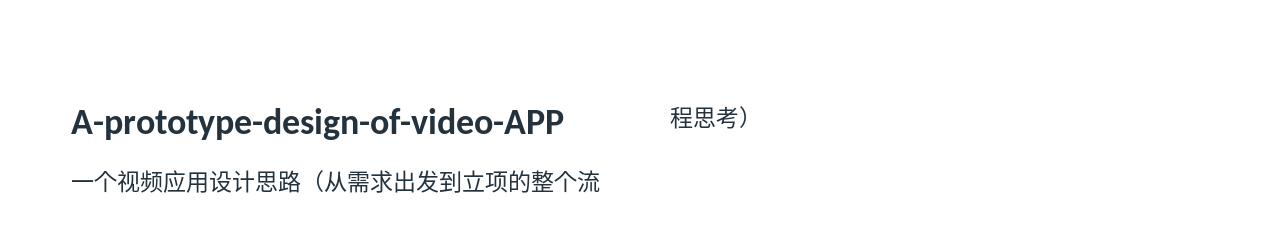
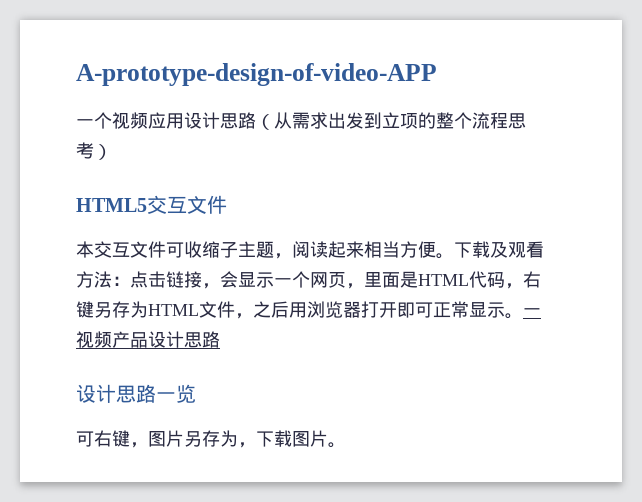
+ HTML5交互文件
+ 本交互文件可收缩子主题，阅读起来相当方便。下载及观看方法：点击链接，会显示一个网页，里面是HTML代码，右键另存为HTML文件，之后用浏览器打开即可正常显示。一视频产品设计思路
+ 设计思路一览
+ 可右键，图片另存为，下载图片。

